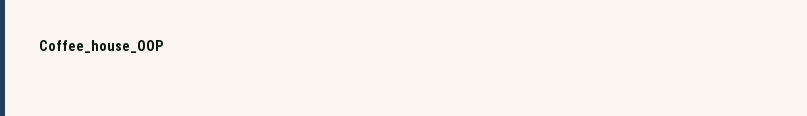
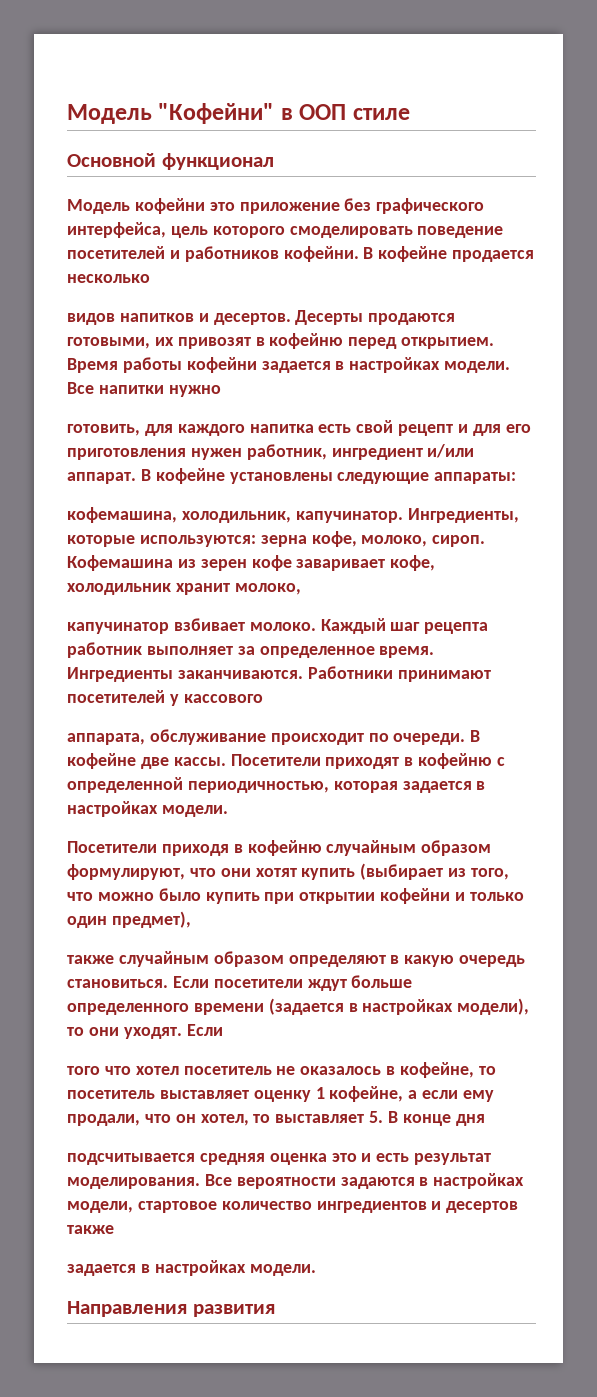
- Coffee_house_OOP
+ Модель "Кофейни" в ООП стиле
+ Основной функционал
+ Модель кофейни это приложение без графического интерфейса, цель которого смоделировать поведение посетителей и работников кофейни. В кофейне продается несколько
+ видов напитков и десертов. Десерты продаются готовыми, их привозят в кофейню перед открытием. Время работы кофейни задается в настройках модели. Все напитки нужно
+ готовить, для каждого напитка есть свой рецепт и для его приготовления нужен работник, ингредиент и/или аппарат. В кофейне установлены следующие аппараты:
+ кофемашина, холодильник, капучинатор. Ингредиенты, которые используются: зерна кофе, молоко, сироп. Кофемашина из зерен кофе заваривает кофе, холодильник хранит молоко,
+ капучинатор взбивает молоко. Каждый шаг рецепта работник выполняет за определенное время. Ингредиенты заканчиваются. Работники принимают посетителей у кассового
+ аппарата, обслуживание происходит по очереди. В кофейне две кассы. Посетители приходят в кофейню с определенной периодичностью, которая задается в настройках модели.
+ Посетители приходя в кофейню случайным образом формулируют, что они хотят купить (выбирает из того, что можно было купить при открытии кофейни и только один предмет),
+ также случайным образом определяют в какую очередь становиться. Если посетители ждут больше определенного времени (задается в настройках модели), то они уходят. Если
+ того что хотел посетитель не оказалось в кофейне, то посетитель выставляет оценку 1 кофейне, а если ему продали, что он хотел, то выставляет 5. В конце дня
+ подсчитывается средняя оценка это и есть результат моделирования. Все вероятности задаются в настройках модели, стартовое количество ингредиентов и десертов также
+ задается в настройках модели.
+ Направления развития

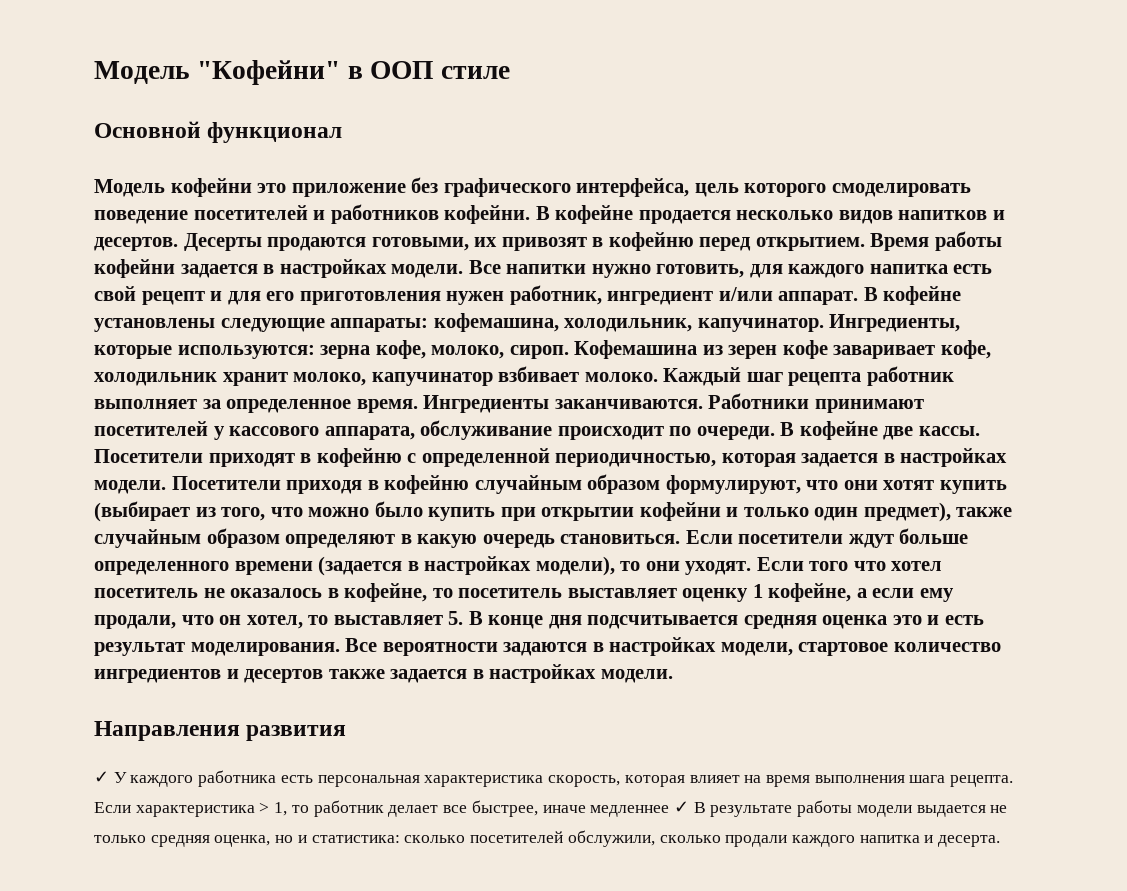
- В кофейне продается несколько
- видов напитков и десертов.
+ В кофейне продается несколько видов напитков и десертов.
- Все напитки нужно
- готовить, для каждого напитка есть свой рецепт и для его приготовления нужен работник, ингредиент и/или аппарат.
+ Все напитки нужно готовить, для каждого напитка есть свой рецепт и для его приготовления нужен работник, ингредиент и/или аппарат.
- В кофейне установлены следующие аппараты:
- кофемашина, холодильник, капучинатор.
+ В кофейне установлены следующие аппараты: кофемашина, холодильник, капучинатор.
- Кофемашина из зерен кофе заваривает кофе, холодильник хранит молоко,
- капучинатор взбивает молоко.
+ Кофемашина из зерен кофе заваривает кофе, холодильник хранит молоко, капучинатор взбивает молоко.
- Работники принимают посетителей у кассового
- аппарата, обслуживание происходит по очереди.
+ Работники принимают посетителей у кассового аппарата, обслуживание происходит по очереди.
- Посетители приходят в кофейню с определенной периодичностью, которая задается в настройках модели.
- Посетители приходя в кофейню случайным образом формулируют, что они хотят купить (выбирает из того, что можно было купить при открытии кофейни и только один предмет),
- также случайным образом определяют в какую очередь становиться.
+ Посетители приходят в кофейню с определенной периодичностью, которая задается в настройках модели. Посетители приходя в кофейню случайным образом формулируют, что они хотят купить (выбирает из того, что можно было купить при открытии кофейни и только один предмет), также случайным образом определяют в какую очередь становиться.
- Если посетители ждут больше определенного времени (задается в настройках модели), то они уходят. Если
- того что хотел посетитель не оказалось в кофейне, то посетитель выставляет оценку 1 кофейне, а если ему продали, что он хотел, то выставляет 5. В конце дня
- подсчитывается средняя оценка это и есть результат моделирования.
+ Если посетители ждут больше определенного времени (задается в настройках модели), то они уходят. Если того что хотел посетитель не оказалось в кофейне, то посетитель выставляет оценку 1 кофейне, а если ему продали, что он хотел, то выставляет 5. В конце дня подсчитывается средняя оценка это и есть результат моделирования.
- Все вероятности задаются в настройках модели, стартовое количество ингредиентов и десертов также
- задается в настройках модели.
+ Все вероятности задаются в настройках модели, стартовое количество ингредиентов и десертов также задается в настройках модели.
+ ✓ У каждого работника есть персональная характеристика скорость, которая влияет на время выполнения шага рецепта. Если характеристика > 1, то работник делает все быстрее, иначе медленнее ✓ В результате работы модели выдается не только средняя оценка, но и статистика: сколько посетителей обслужили, сколько продали каждого напитка и десерта.

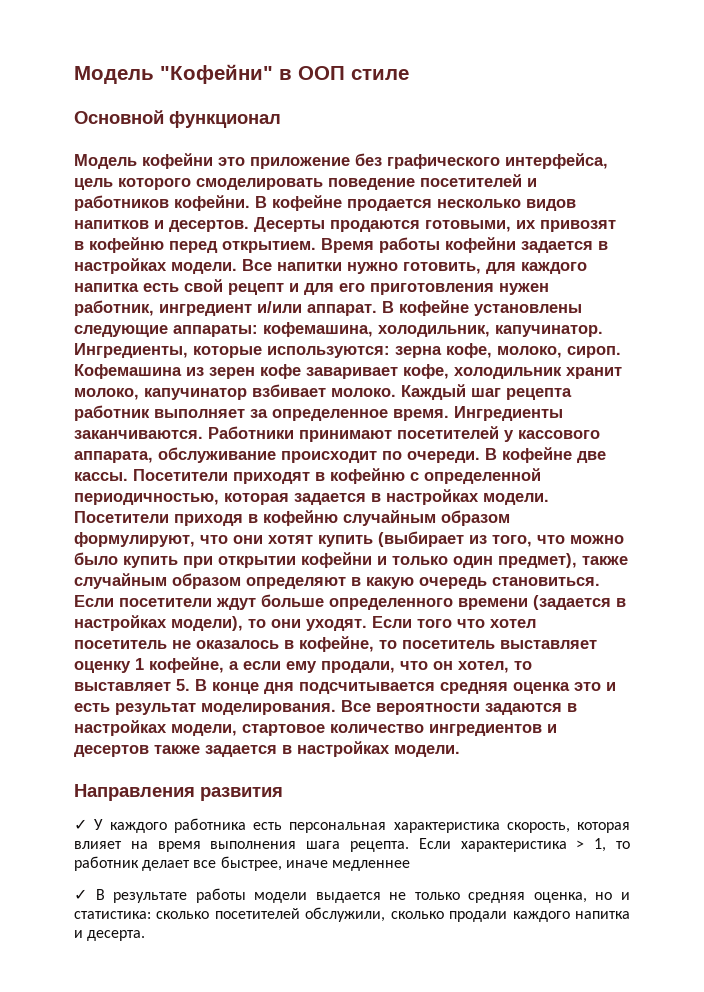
- Если характеристика > 1, то работник делает все быстрее, иначе медленнее ✓ В результате работы модели выдается не только средняя оценка, но и статистика: сколько посетителей обслужили, сколько продали каждого напитка и десерта.
+ Если характеристика > 1, то работник делает все быстрее, иначе медленнее
+ ✓ В результате работы модели выдается не только средняя оценка, но и статистика: сколько посетителей обслужили, сколько продали каждого напитка и десерта.

